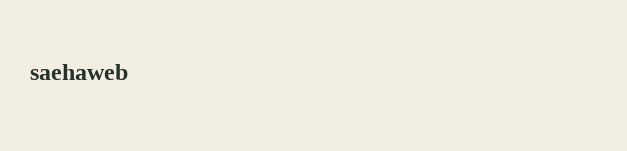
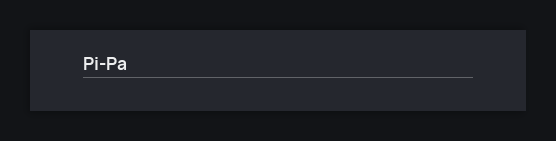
- saehaweb
+ Pi-Pa

